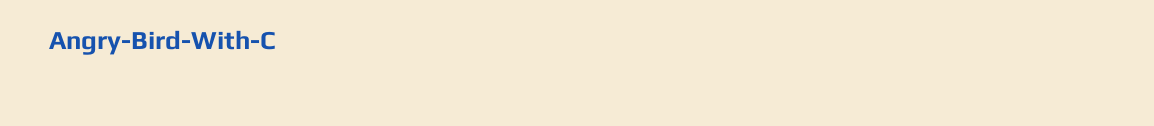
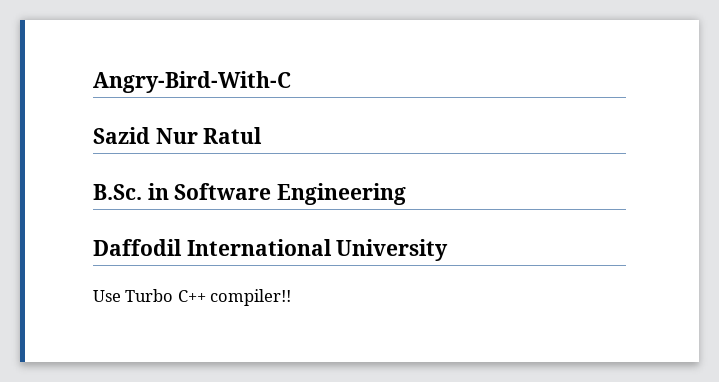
+ Sazid Nur Ratul
+ B.Sc. in Software Engineering
+ Daffodil International University
+ Use Turbo C++ compiler!!

